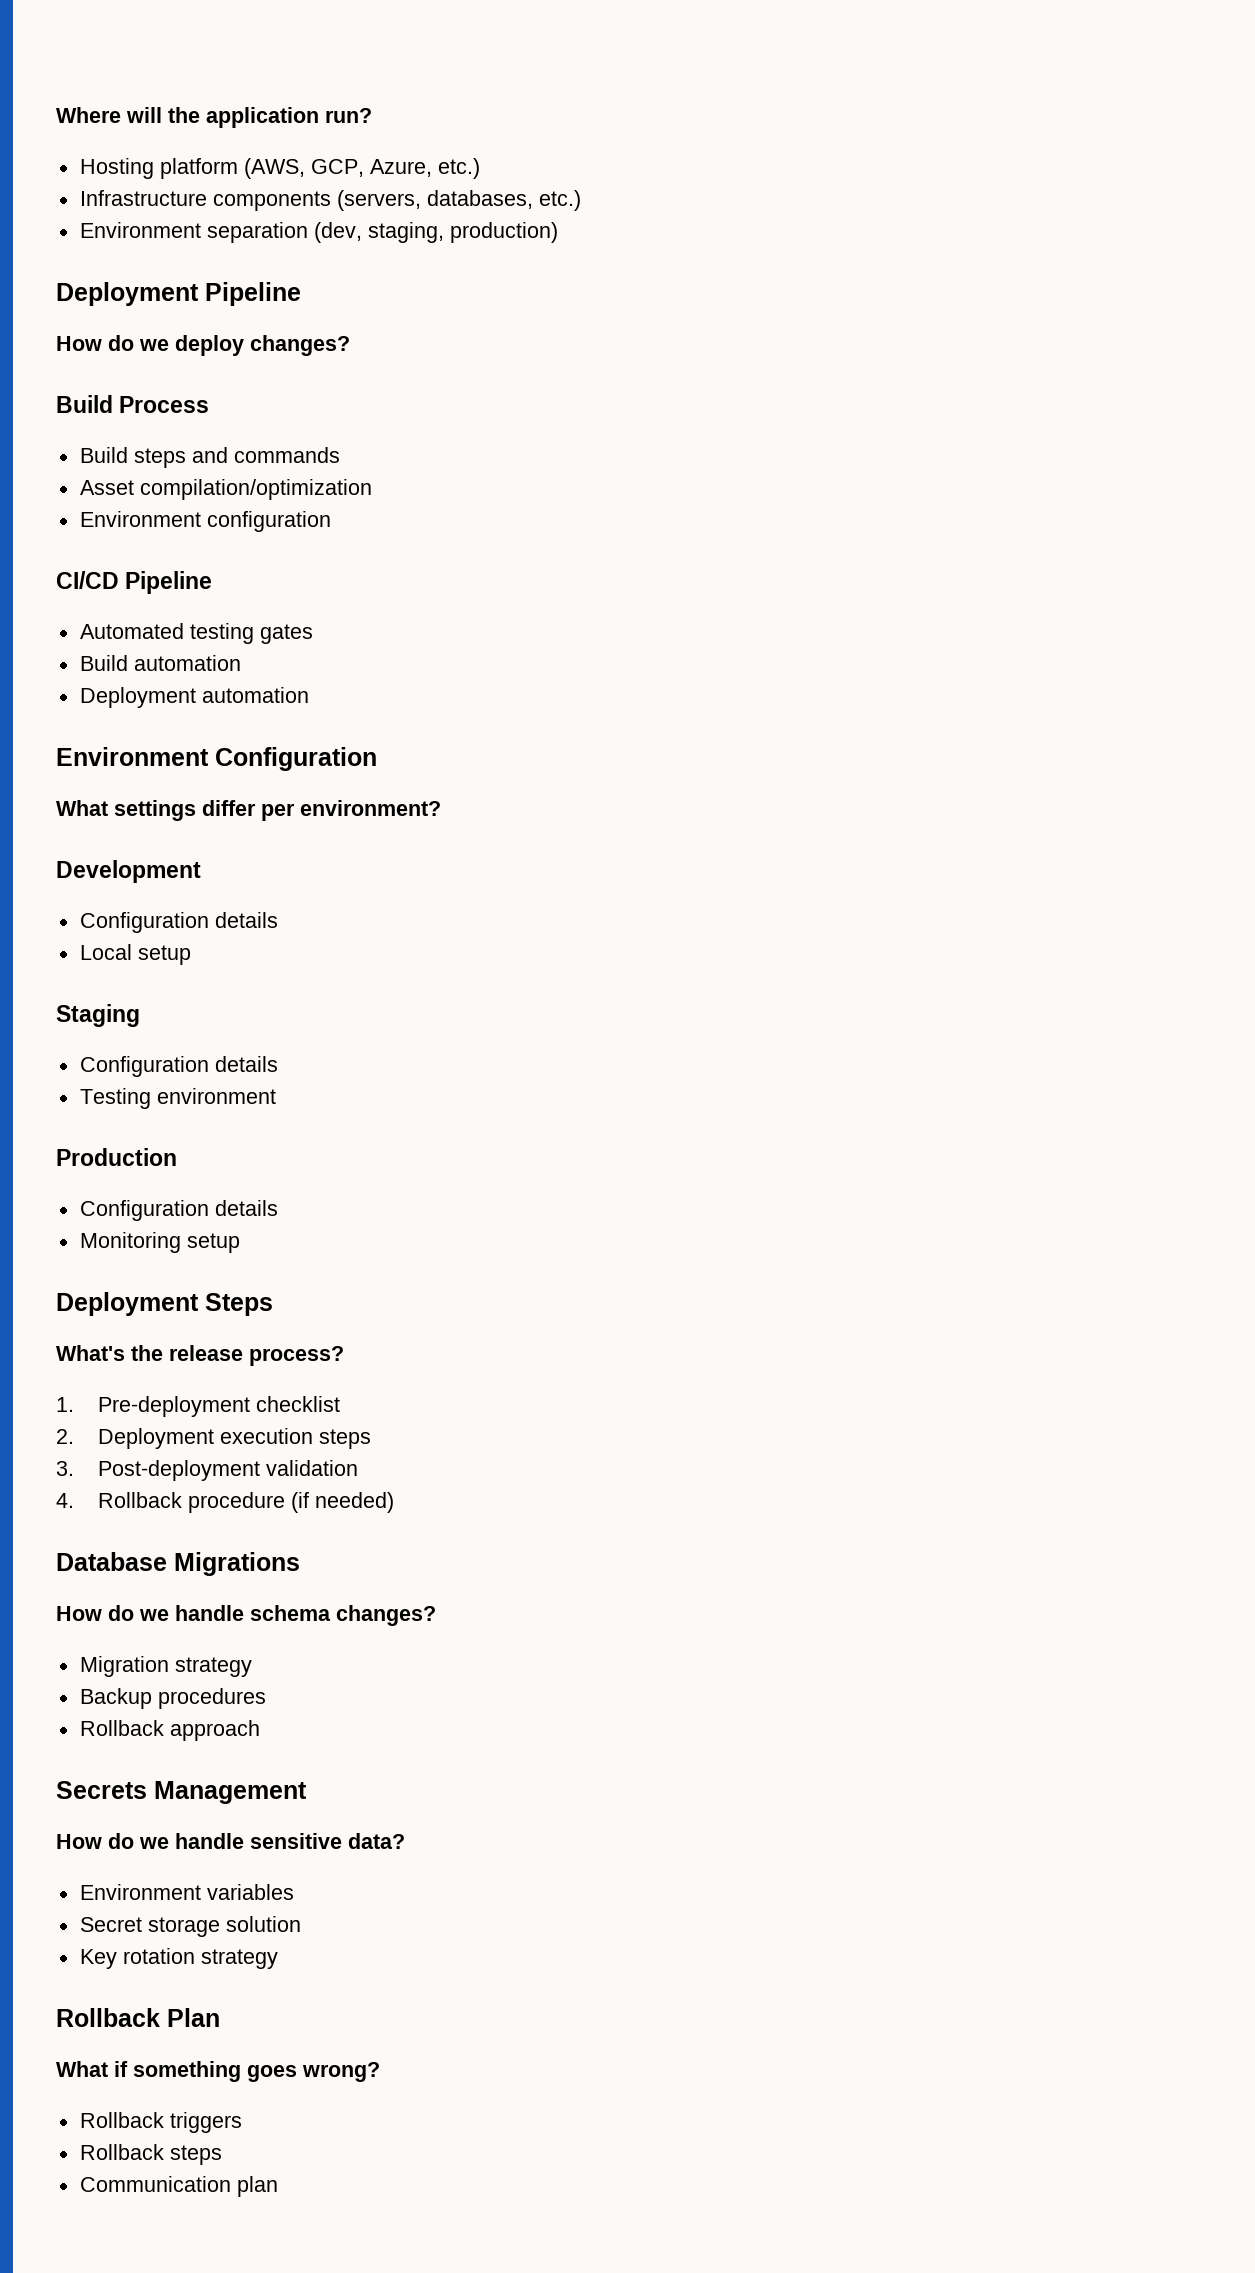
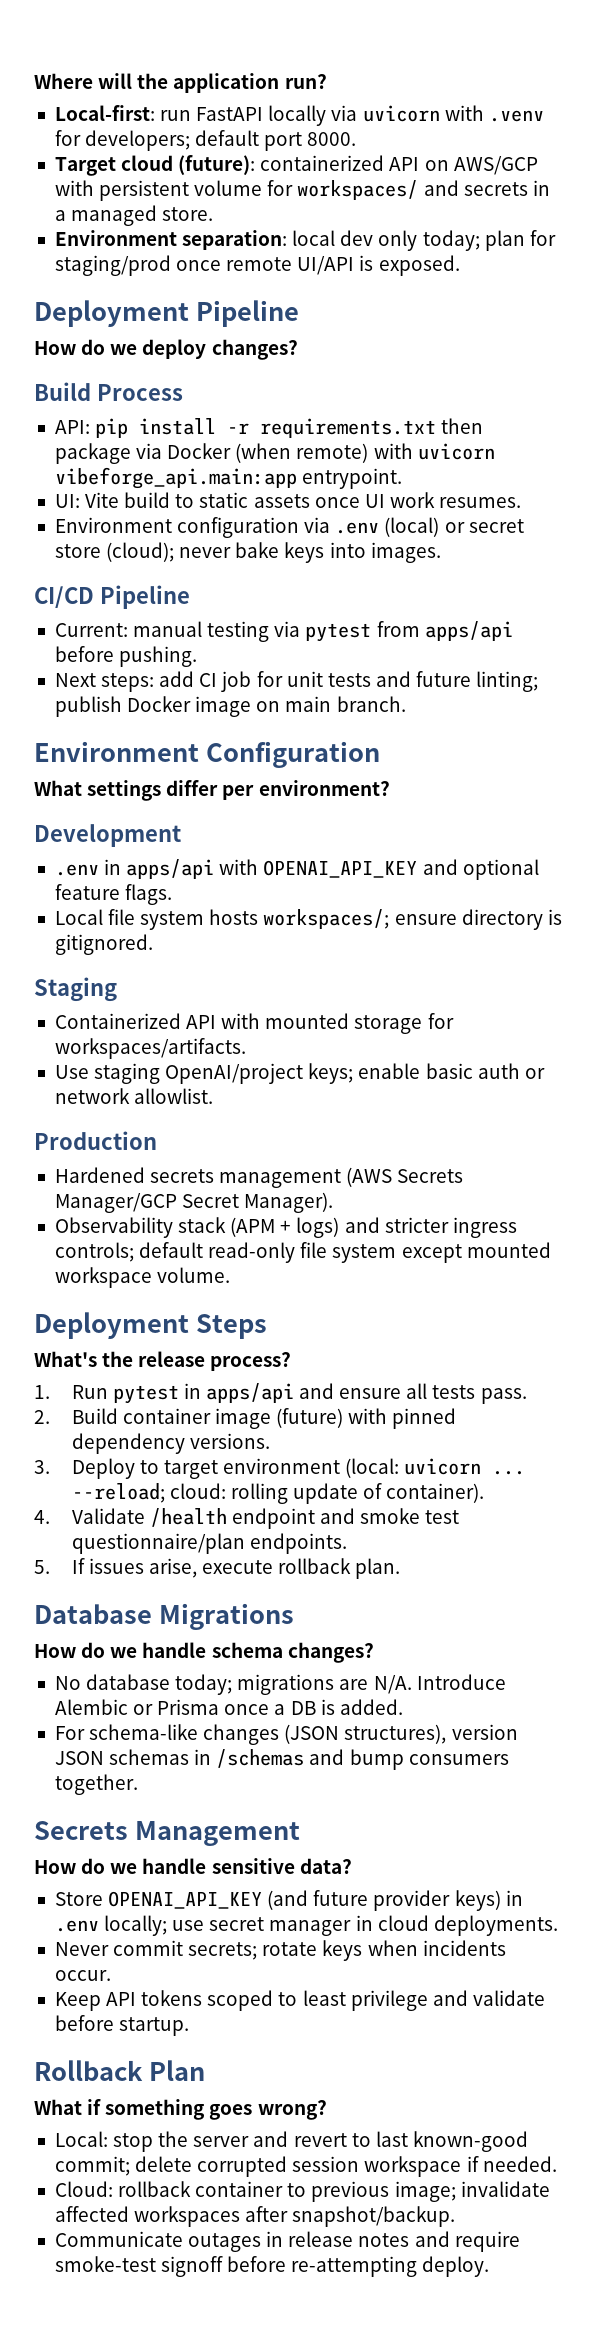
- Hosting platform (AWS, GCP, Azure, etc.)
- Infrastructure components (servers, databases, etc.)
- Environment separation (dev, staging, production)
+ Local-first: run FastAPI locally via uvicorn with .venv for developers; default port 8000.
+ Target cloud (future): containerized API on AWS/GCP with persistent volume for workspaces/ and secrets in a managed store.
+ Environment separation: local dev only today; plan for staging/prod once remote UI/API is exposed.
- Build steps and commands
- Asset compilation/optimization
- Environment configuration
+ API: pip install -r requirements.txt then package via Docker (when remote) with uvicorn vibeforge_api.main:app entrypoint.
+ UI: Vite build to static assets once UI work resumes.
+ Environment configuration via .env (local) or secret store (cloud); never bake keys into images.
  CI/CD Pipeline
- Automated testing gates
- Build automation
- Deployment automation
+ Current: manual testing via pytest from apps/api before pushing.
+ Next steps: add CI job for unit tests and future linting; publish Docker image on main branch.
  Development
- Configuration details
- Local setup
+ .env in apps/api with OPENAI_API_KEY and optional feature flags.
+ Local file system hosts workspaces/; ensure directory is gitignored.
  Staging
- Configuration details
- Testing environment
+ Containerized API with mounted storage for workspaces/artifacts.
+ Use staging OpenAI/project keys; enable basic auth or network allowlist.
  Production
- Configuration details
- Monitoring setup
+ Hardened secrets management (AWS Secrets Manager/GCP Secret Manager).
+ Observability stack (APM + logs) and stricter ingress controls; default read-only file system except mounted workspace volume.
- 1. Pre-deployment checklist
- 2. Deployment execution steps
- 3. Post-deployment validation
- 4. Rollback procedure (if needed)
+ 1. Run pytest in apps/api and ensure all tests pass.
+ 2. Build container image (future) with pinned dependency versions.
+ 3. Deploy to target environment (local: uvicorn ... --reload; cloud: rolling update of container).
+ 4. Validate /health endpoint and smoke test questionnaire/plan endpoints.
+ 5. If issues arise, execute rollback plan.
- Migration strategy
- Backup procedures
- Rollback approach
+ No database today; migrations are N/A. Introduce Alembic or Prisma once a DB is added.
+ For schema-like changes (JSON structures), version JSON schemas in /schemas and bump consumers together.
- Environment variables
- Secret storage solution
- Key rotation strategy
+ Store OPENAI_API_KEY (and future provider keys) in .env locally; use secret manager in cloud deployments.
+ Never commit secrets; rotate keys when incidents occur.
+ Keep API tokens scoped to least privilege and validate before startup.
- Rollback triggers
- Rollback steps
- Communication plan
+ Local: stop the server and revert to last known-good commit; delete corrupted session workspace if needed.
+ Cloud: rollback container to previous image; invalidate affected workspaces after snapshot/backup.
+ Communicate outages in release notes and require smoke-test signoff before re-attempting deploy.

